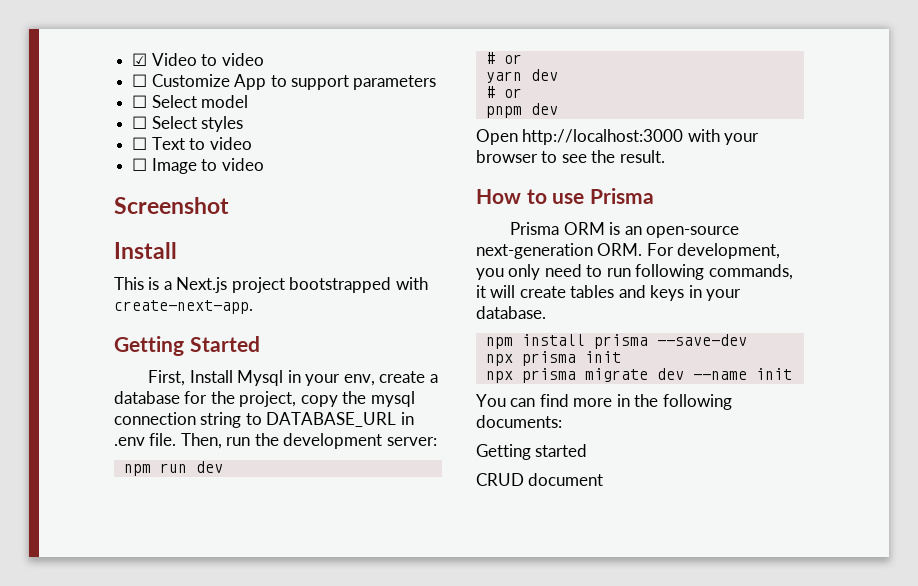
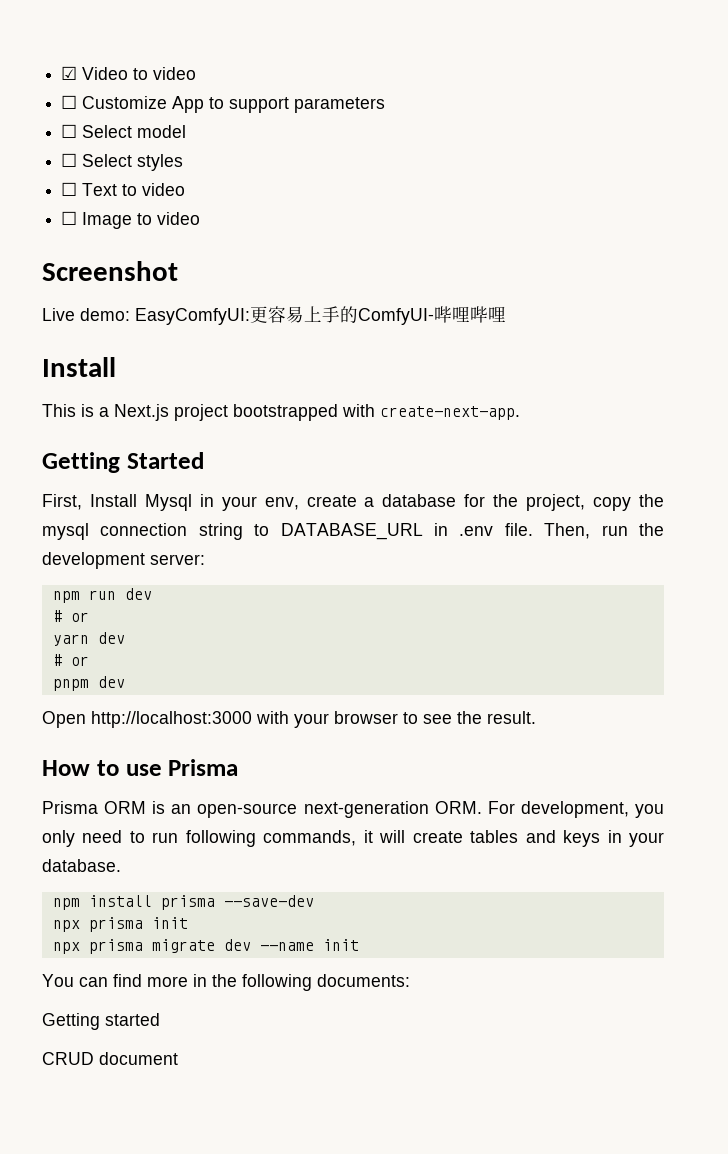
+ Live demo: EasyComfyUI:更容易上手的ComfyUI-哔哩哔哩

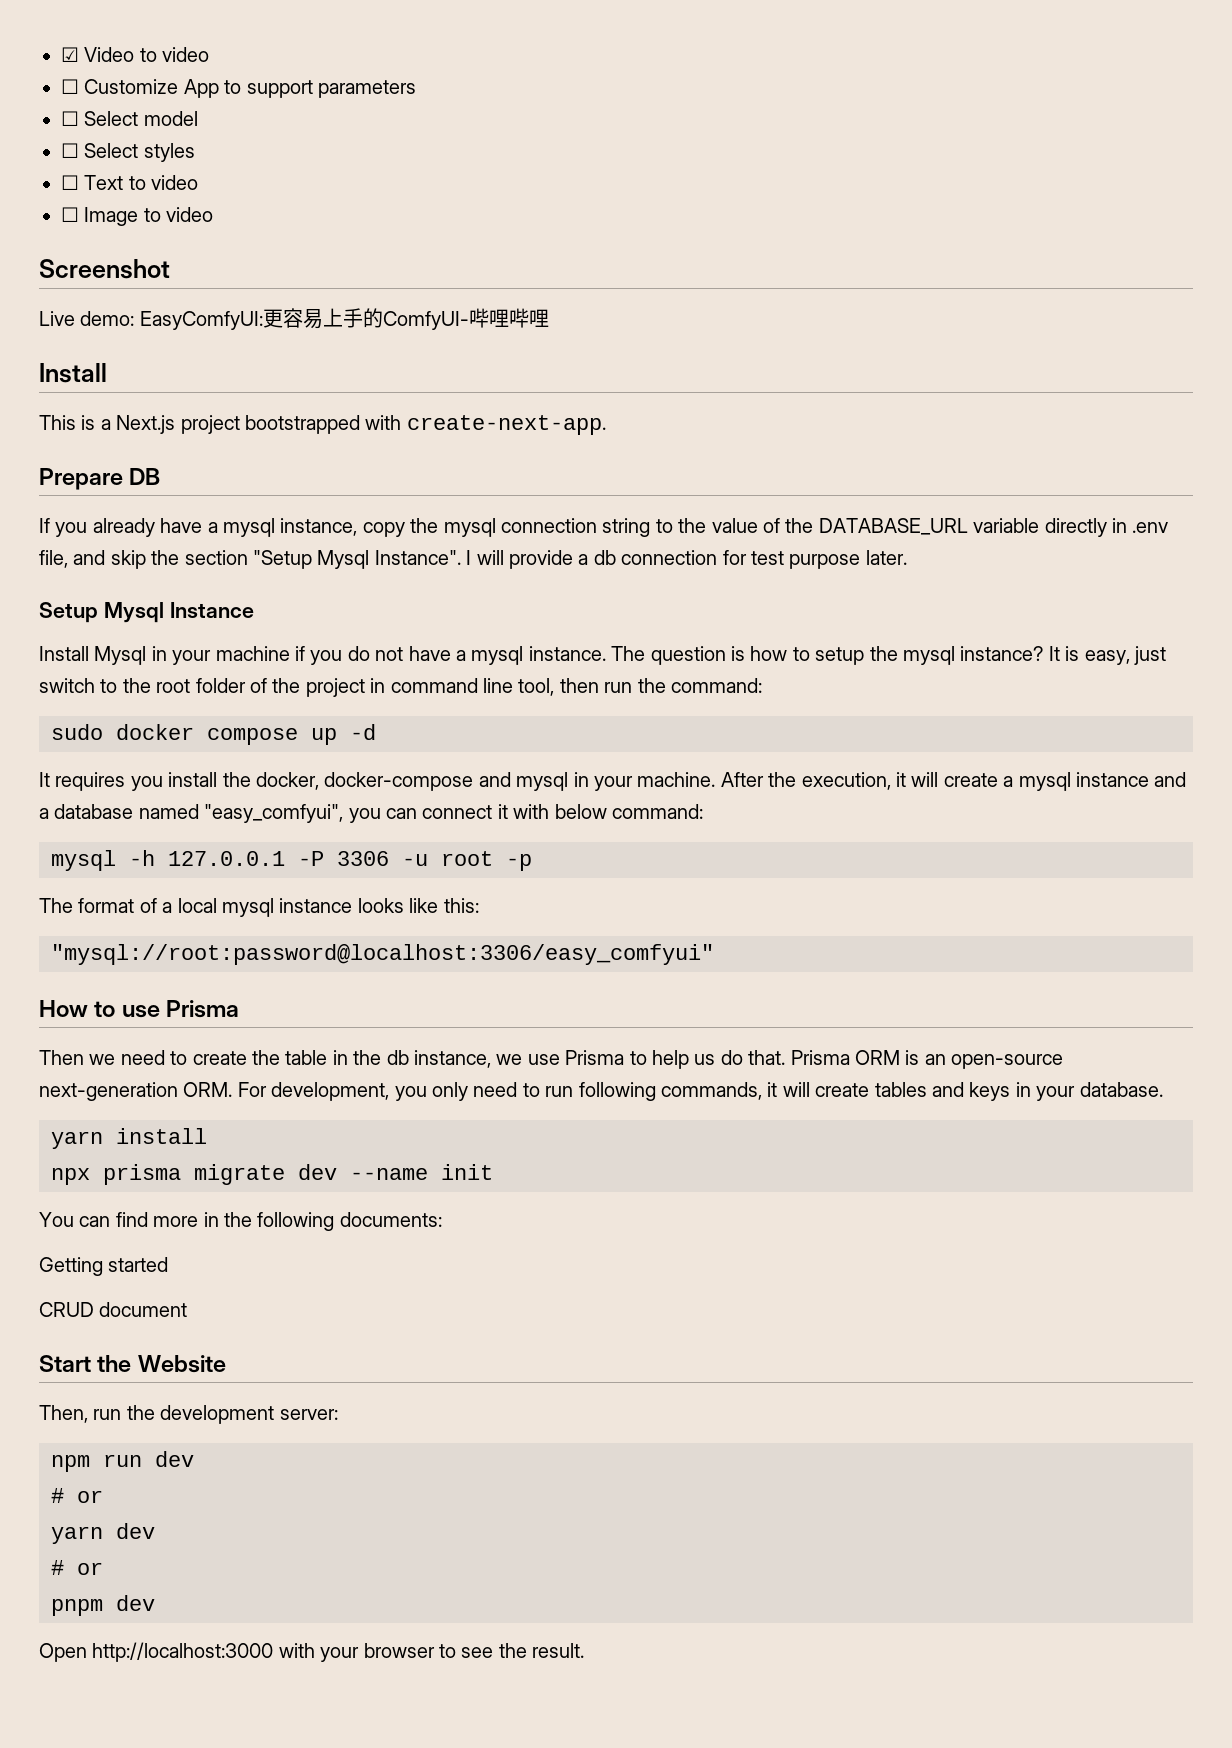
- Getting Started
- First, Install Mysql in your env, create a database for the project, copy the mysql connection string to DATABASE_URL in .env file. Then, run the development server:
+ Prepare DB
+ If you already have a mysql instance, copy the mysql connection string to the value of the DATABASE_URL variable directly in .env file, and skip the section "Setup Mysql Instance". I will provide a db connection for test purpose later.
+ Setup Mysql Instance
+ Install Mysql in your machine if you do not have a mysql instance. The question is how to setup the mysql instance? It is easy, just switch to the root folder of the project in command line tool, then run the command:
+ sudo docker compose up -d
+ It requires you install the docker, docker-compose and mysql in your machine. After the execution, it will create a mysql instance and a database named "easy_comfyui", you can connect it with below command:
+ mysql -h 127.0.0.1 -P 3306 -u root -p
+ The format of a local mysql instance looks like this:
+ "mysql://root:password@localhost:3306/easy_comfyui"
+ How to use Prisma
+ Then we need to create the table in the db instance, we use Prisma to help us do that. Prisma ORM is an open-source next-generation ORM. For development, you only need to run following commands, it will create tables and keys in your database.
+ yarn install
+ npx prisma migrate dev --name init
+ You can find more in the following documents:
+ Getting started
+ CRUD document
+ Start the Website
+ Then, run the development server:
- How to use Prisma
- Prisma ORM is an open-source next-generation ORM. For development, you only need to run following commands, it will create tables and keys in your database.
- npm install prisma --save-dev
- npx prisma init
- npx prisma migrate dev --name init
- You can find more in the following documents:
- Getting started
- CRUD document

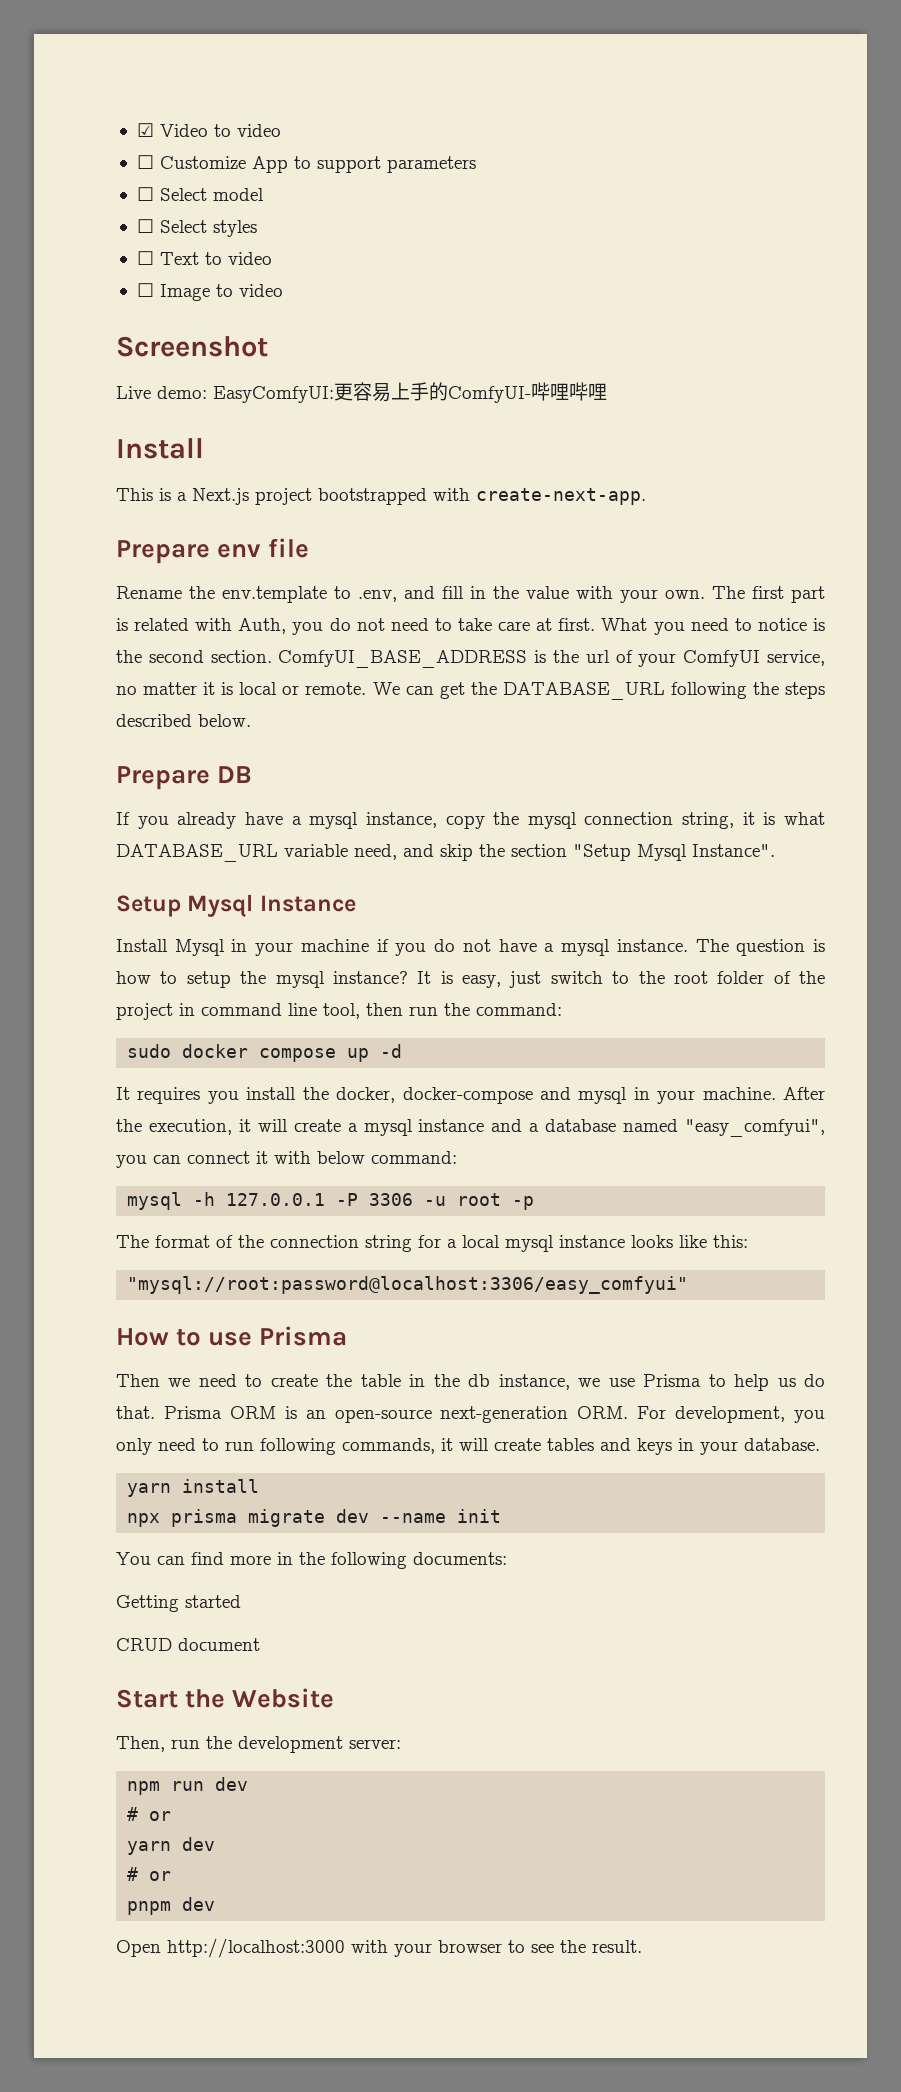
+ Prepare env file
+ Rename the env.template to .env, and fill in the value with your own. The first part is related with Auth, you do not need to take care at first. What you need to notice is the second section. ComfyUI_BASE_ADDRESS is the url of your ComfyUI service, no matter it is local or remote. We can get the DATABASE_URL following the steps described below.
- If you already have a mysql instance, copy the mysql connection string to the value of the DATABASE_URL variable directly in .env file, and skip the section "Setup Mysql Instance". I will provide a db connection for test purpose later.
+ If you already have a mysql instance, copy the mysql connection string, it is what DATABASE_URL variable need, and skip the section "Setup Mysql Instance".
- The format of a local mysql instance looks like this:
+ The format of the connection string for a local mysql instance looks like this:

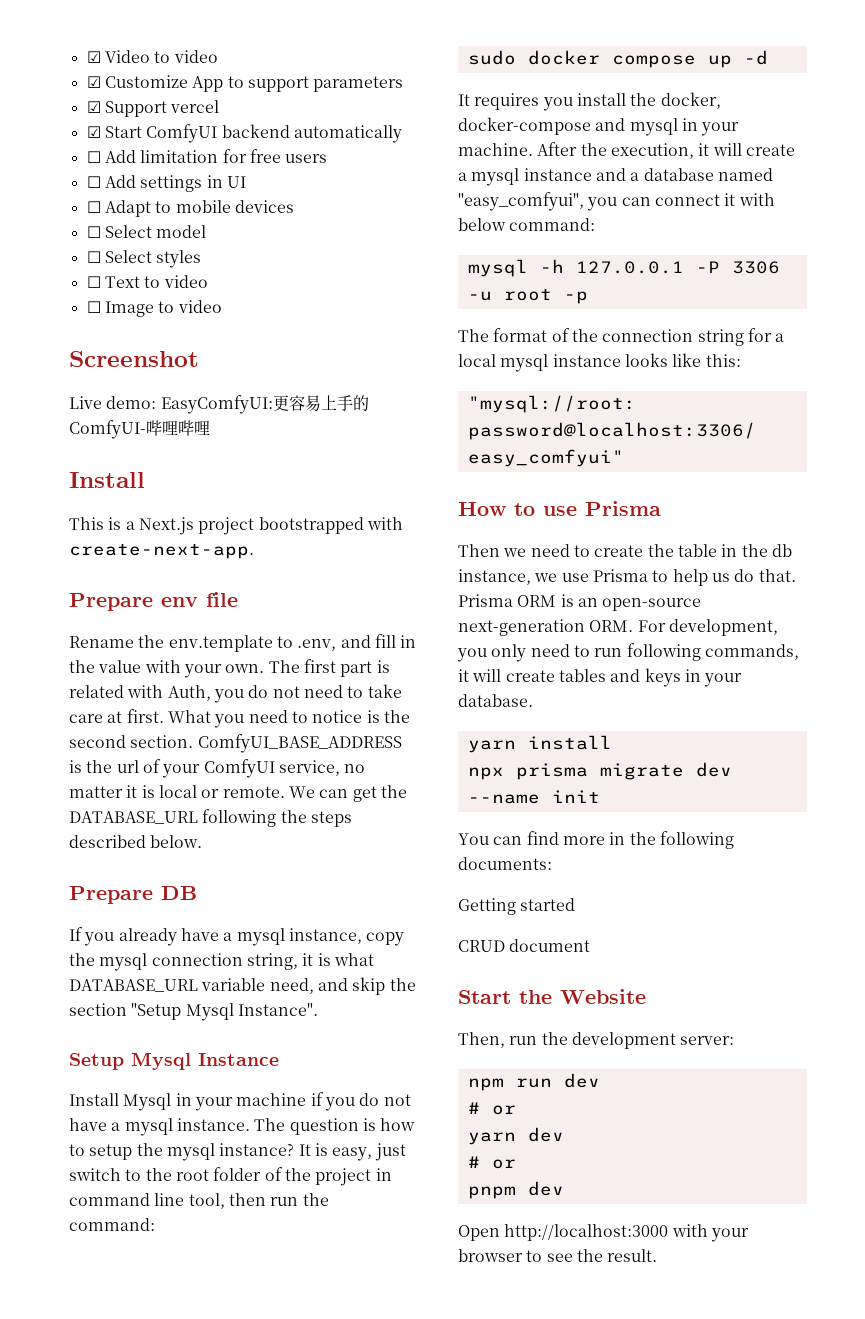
- ☐ Customize App to support parameters
+ ☑ Customize App to support parameters
+ ☑ Support vercel
+ ☑ Start ComfyUI backend automatically
+ ☐ Add limitation for free users
+ ☐ Add settings in UI
+ ☐ Adapt to mobile devices

